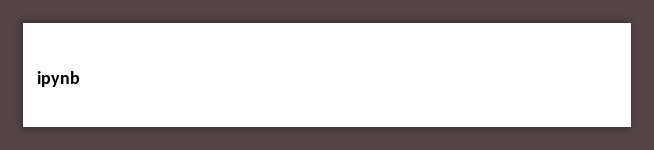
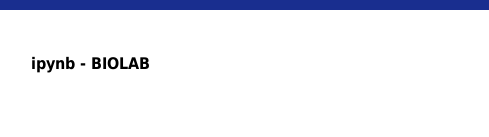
- ipynb
+ ipynb - BIOLAB

